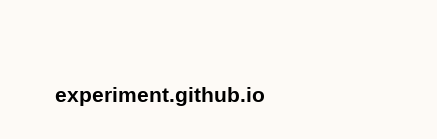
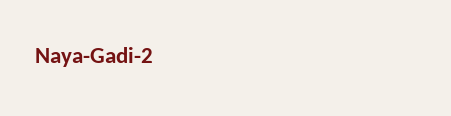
- experiment.github.io
+ Naya-Gadi-2

